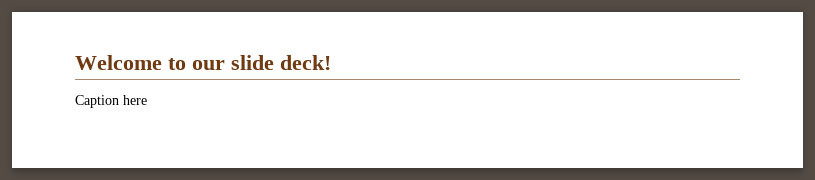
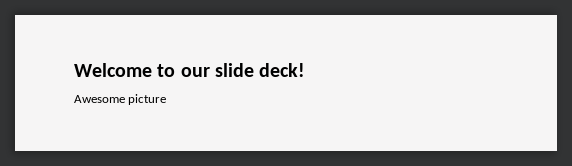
- Caption here
+ Awesome picture

